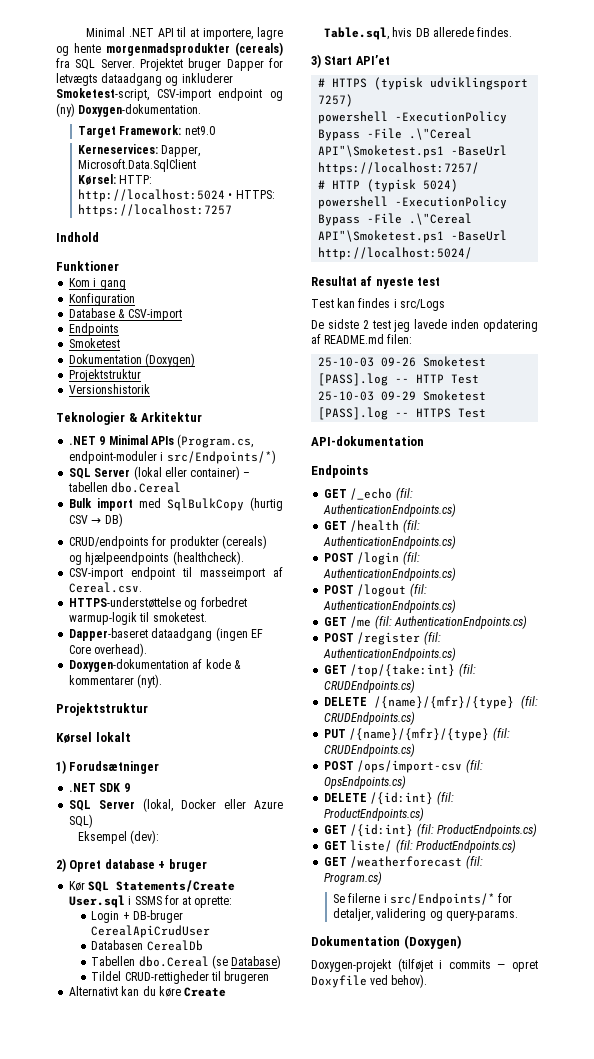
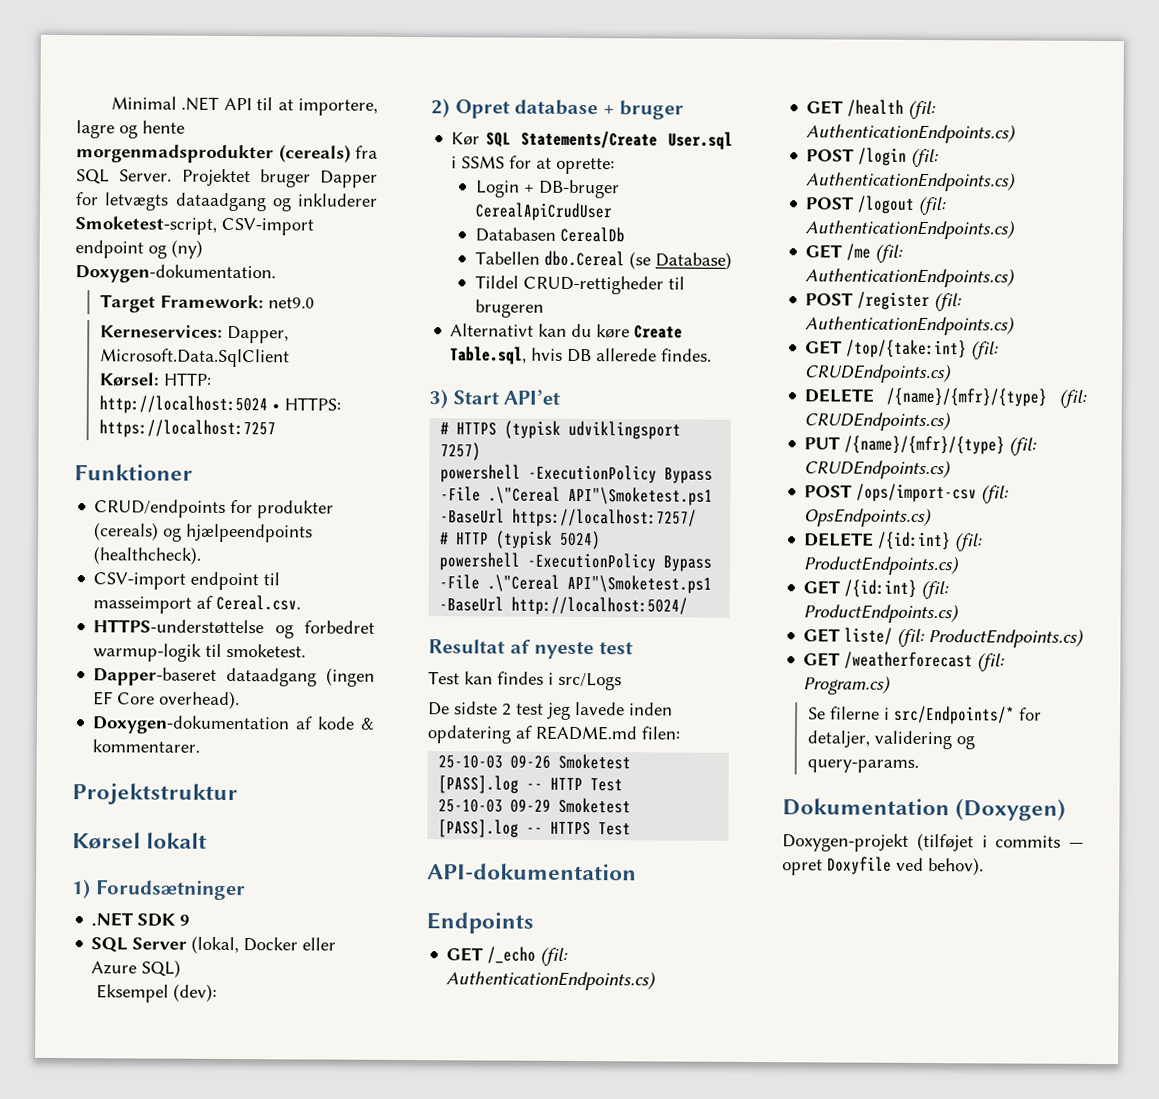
- Indhold
- Kom i gang
- Konfiguration
- Database & CSV-import
- Endpoints
- Smoketest
- Dokumentation (Doxygen)
- Projektstruktur
- Versionshistorik
- Teknologier & Arkitektur
- .NET 9 Minimal APIs (Program.cs, endpoint‑moduler i src/Endpoints/*)
- SQL Server (lokal eller container) – tabellen dbo.Cereal
- Bulk import med SqlBulkCopy (hurtig CSV → DB)
- Doxygen-dokumentation af kode & kommentarer (nyt).
+ Doxygen-dokumentation af kode & kommentarer.

